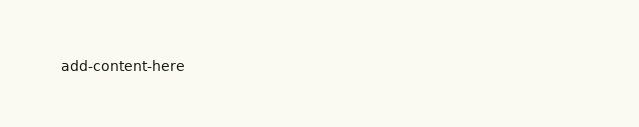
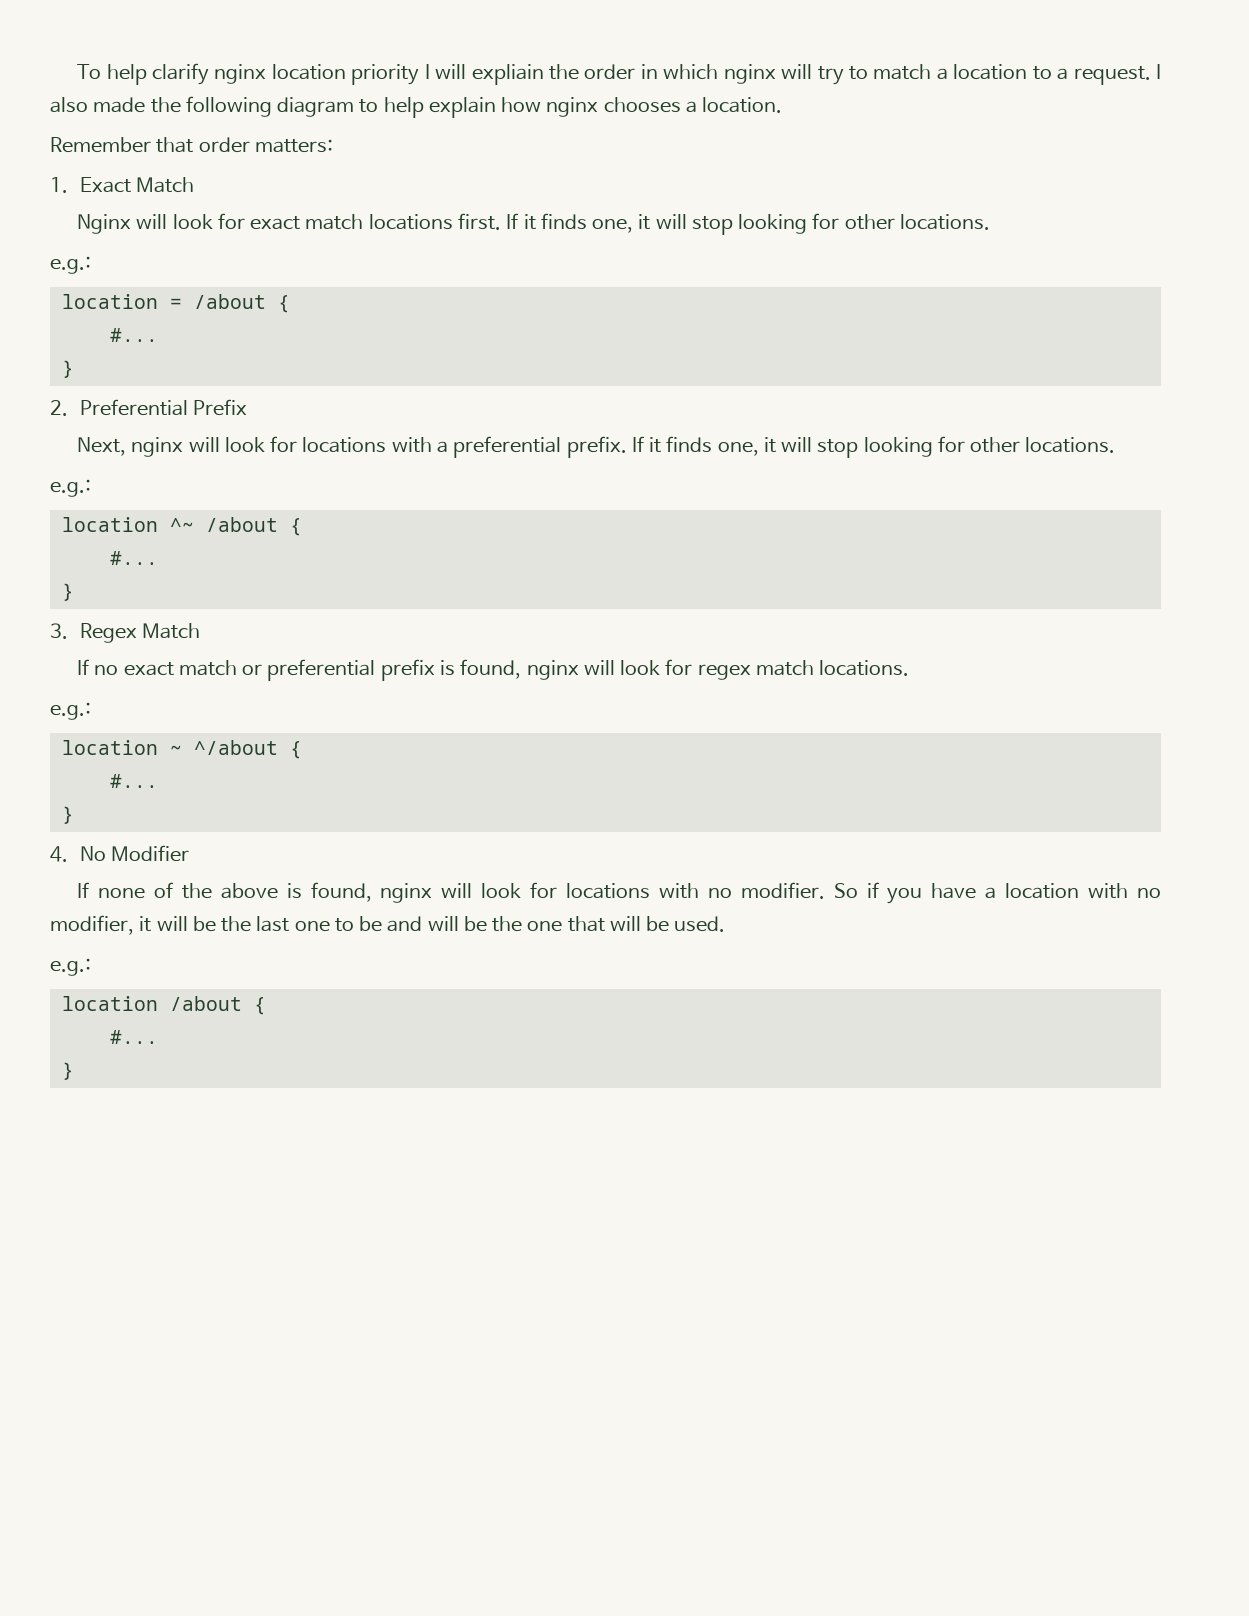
- add-content-here
+ To help clarify nginx location priority I will expliain the order in which nginx will try to match a location to a request. I also made the following diagram to help explain how nginx chooses a location.
+ Remember that order matters:
+ 1. Exact Match
+ Nginx will look for exact match locations first. If it finds one, it will stop looking for other locations.
+ e.g.:
+ location = /about {
+ #...
+ }
+ 2. Preferential Prefix
+ Next, nginx will look for locations with a preferential prefix. If it finds one, it will stop looking for other locations.
+ e.g.:
+ location ^~ /about {
+ #...
+ }
+ 3. Regex Match
+ If no exact match or preferential prefix is found, nginx will look for regex match locations.
+ e.g.:
+ location ~ ^/about {
+ #...
+ }
+ 4. No Modifier
+ If none of the above is found, nginx will look for locations with no modifier. So if you have a location with no modifier, it will be the last one to be and will be the one that will be used.
+ e.g.:
+ location /about {
+ #...
+ }

